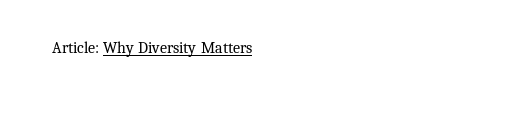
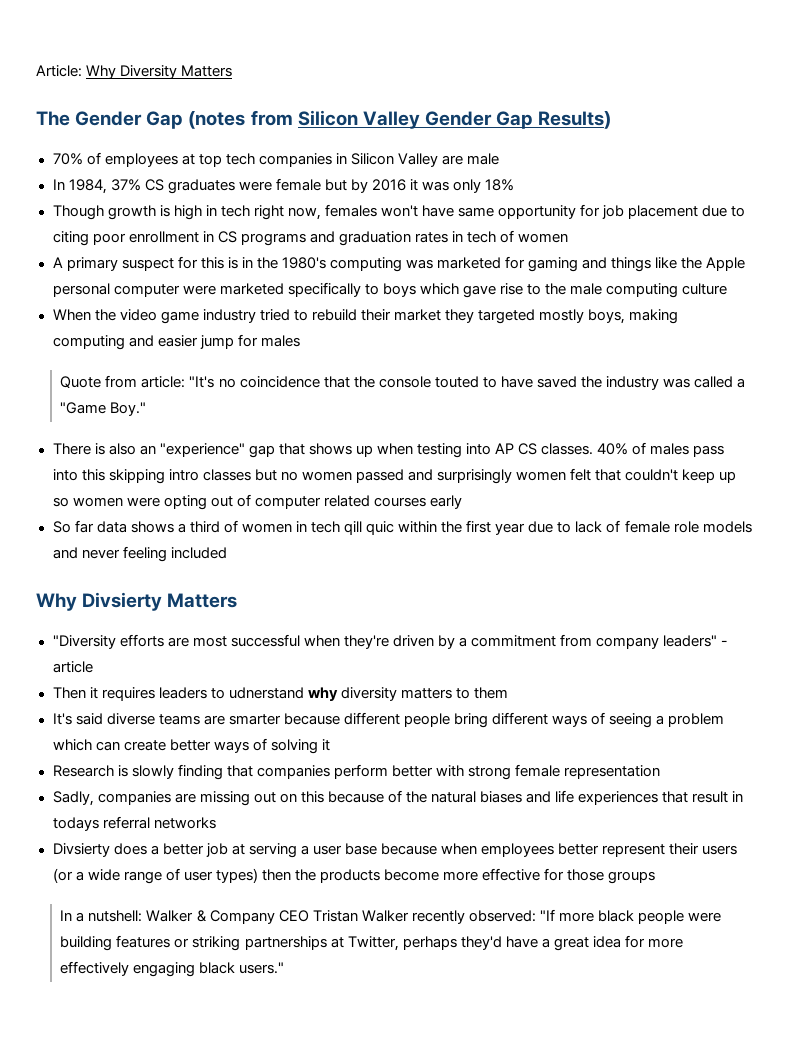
+ The Gender Gap (notes from Silicon Valley Gender Gap Results)
+ 70% of employees at top tech companies in Silicon Valley are male
+ In 1984, 37% CS graduates were female but by 2016 it was only 18%
+ Though growth is high in tech right now, females won't have same opportunity for job placement due to citing poor enrollment in CS programs and graduation rates in tech of women
+ A primary suspect for this is in the 1980's computing was marketed for gaming and things like the Apple personal computer were marketed specifically to boys which gave rise to the male computing culture
+ When the video game industry tried to rebuild their market they targeted mostly boys, making computing and easier jump for males
+ Quote from article: "It's no coincidence that the console touted to have saved the industry was called a "Game Boy."
+ There is also an "experience" gap that shows up when testing into AP CS classes. 40% of males pass into this skipping intro classes but no women passed and surprisingly women felt that couldn't keep up so women were opting out of computer related courses early
+ So far data shows a third of women in tech qill quic within the first year due to lack of female role models and never feeling included
+ Why Divsierty Matters
+ "Diversity efforts are most successful when they're driven by a commitment from company leaders" - article
+ Then it requires leaders to udnerstand why diversity matters to them
+ It's said diverse teams are smarter because different people bring different ways of seeing a problem which can create better ways of solving it
+ Research is slowly finding that companies perform better with strong female representation
+ Sadly, companies are missing out on this because of the natural biases and life experiences that result in todays referral networks
+ Divsierty does a better job at serving a user base because when employees better represent their users (or a wide range of user types) then the products become more effective for those groups
+ In a nutshell: Walker & Company CEO Tristan Walker recently observed: "If more black people were building features or striking partnerships at Twitter, perhaps they'd have a great idea for more effectively engaging black users."

